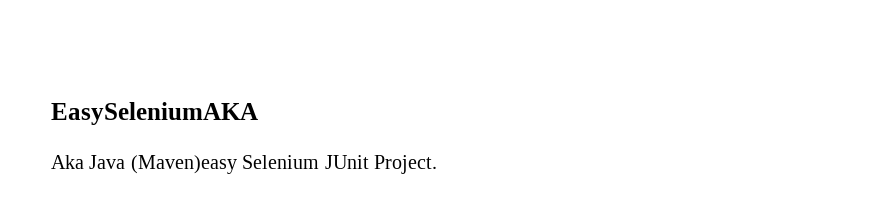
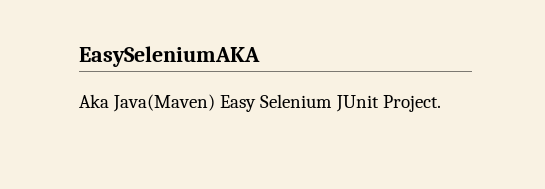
- Aka Java (Maven)easy Selenium JUnit Project.
+ Aka Java(Maven) Easy Selenium JUnit Project.

